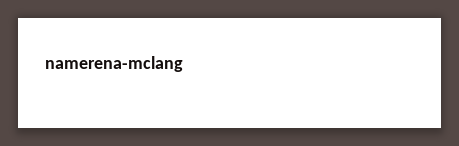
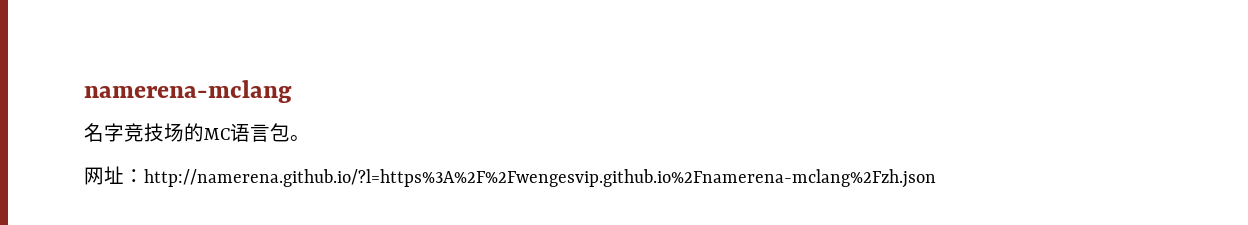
+ 名字竞技场的MC语言包。
+ 网址：http://namerena.github.io/?l=https%3A%2F%2Fwengesvip.github.io%2Fnamerena-mclang%2Fzh.json

